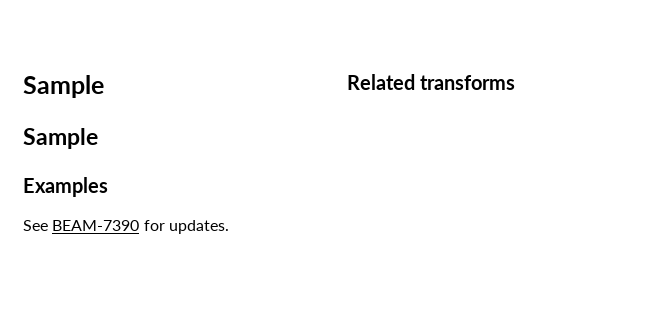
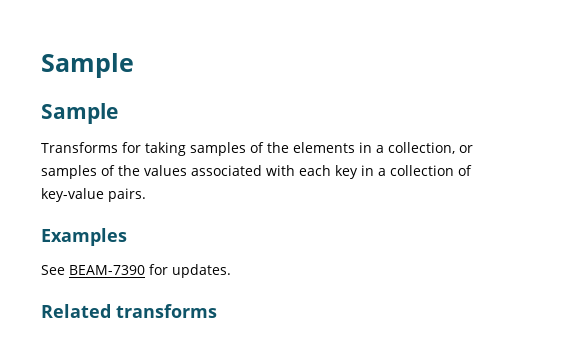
+ Transforms for taking samples of the elements in a collection, or samples of the values associated with each key in a collection of key-value pairs.

